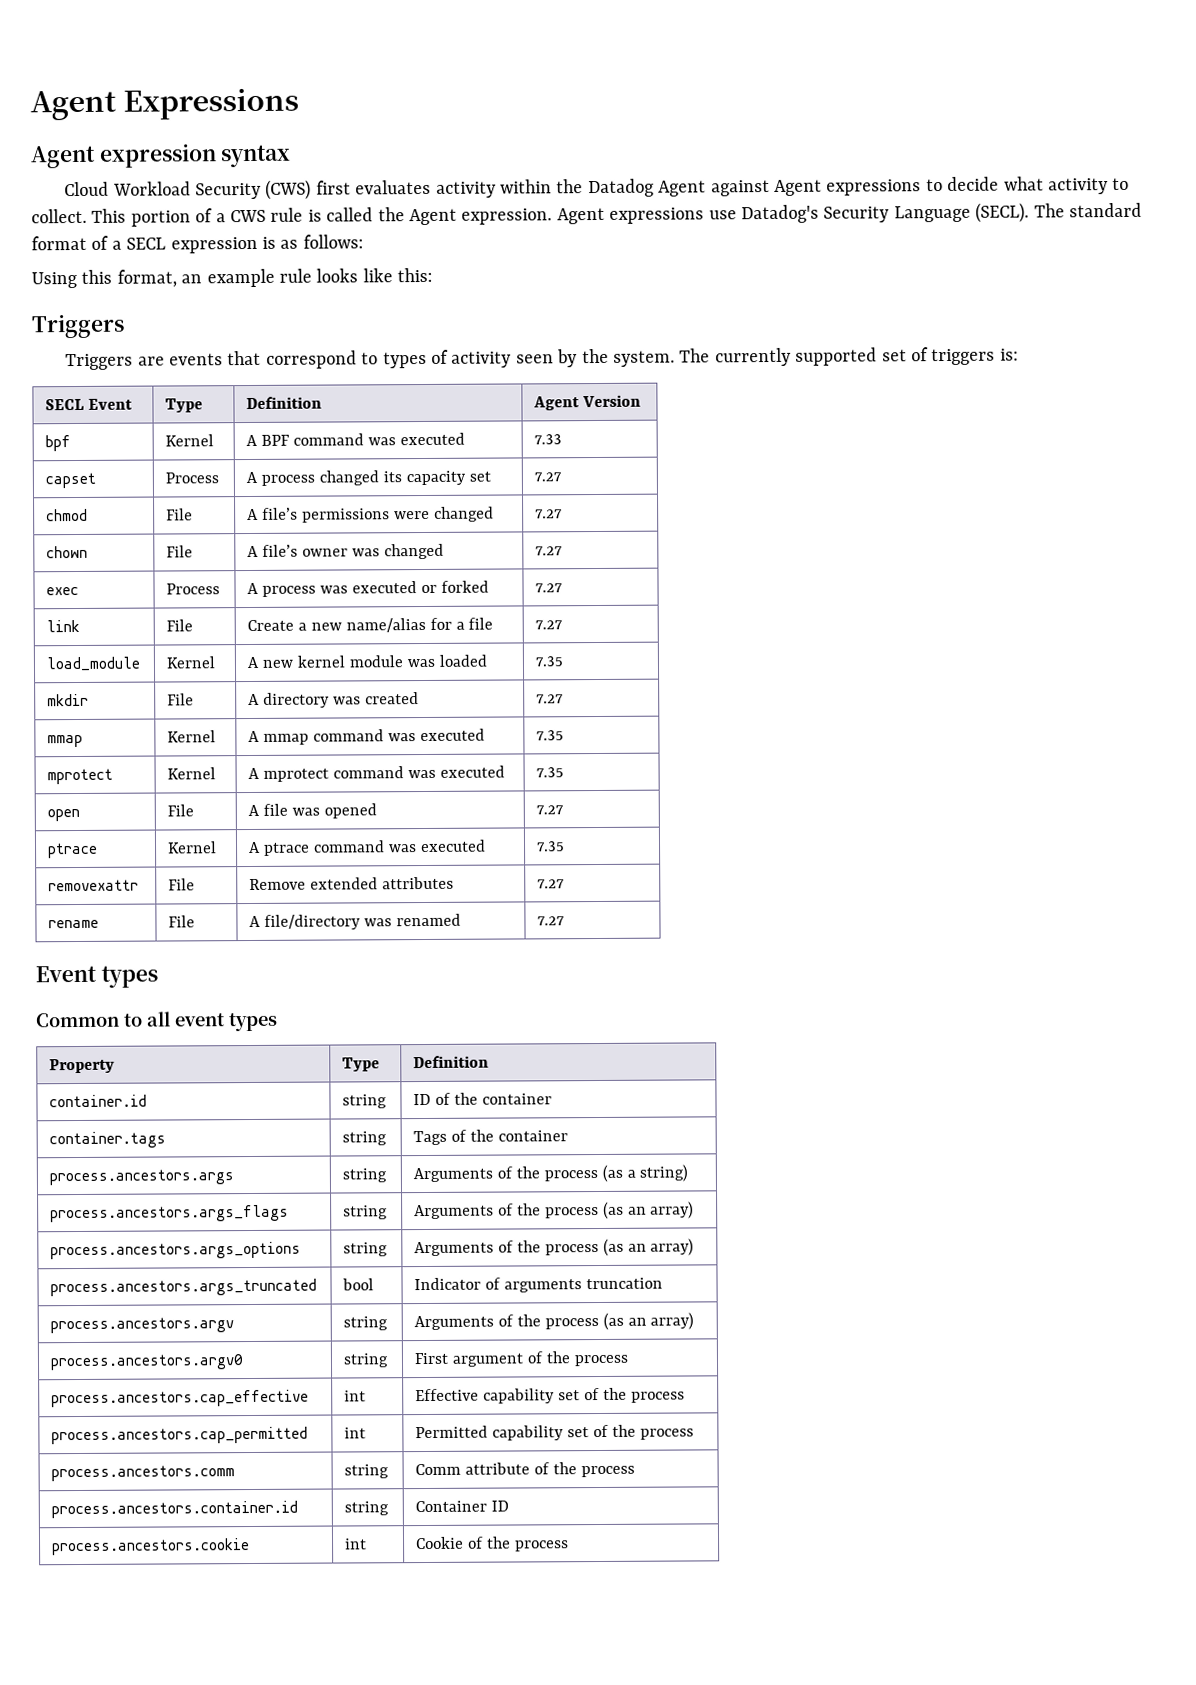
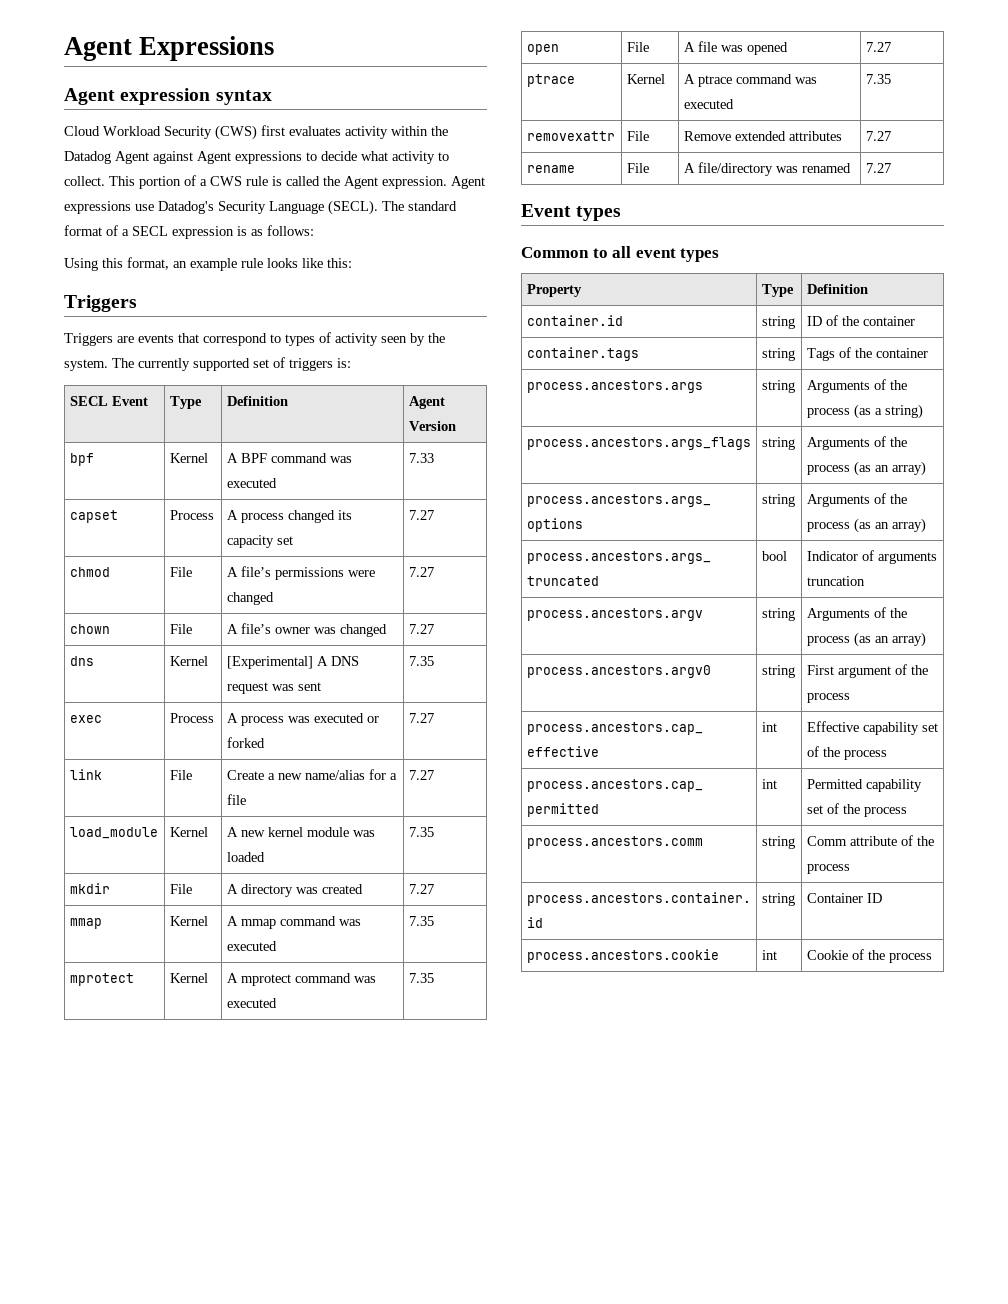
+ dns | Kernel | [Experimental] A DNS request was sent | 7.35

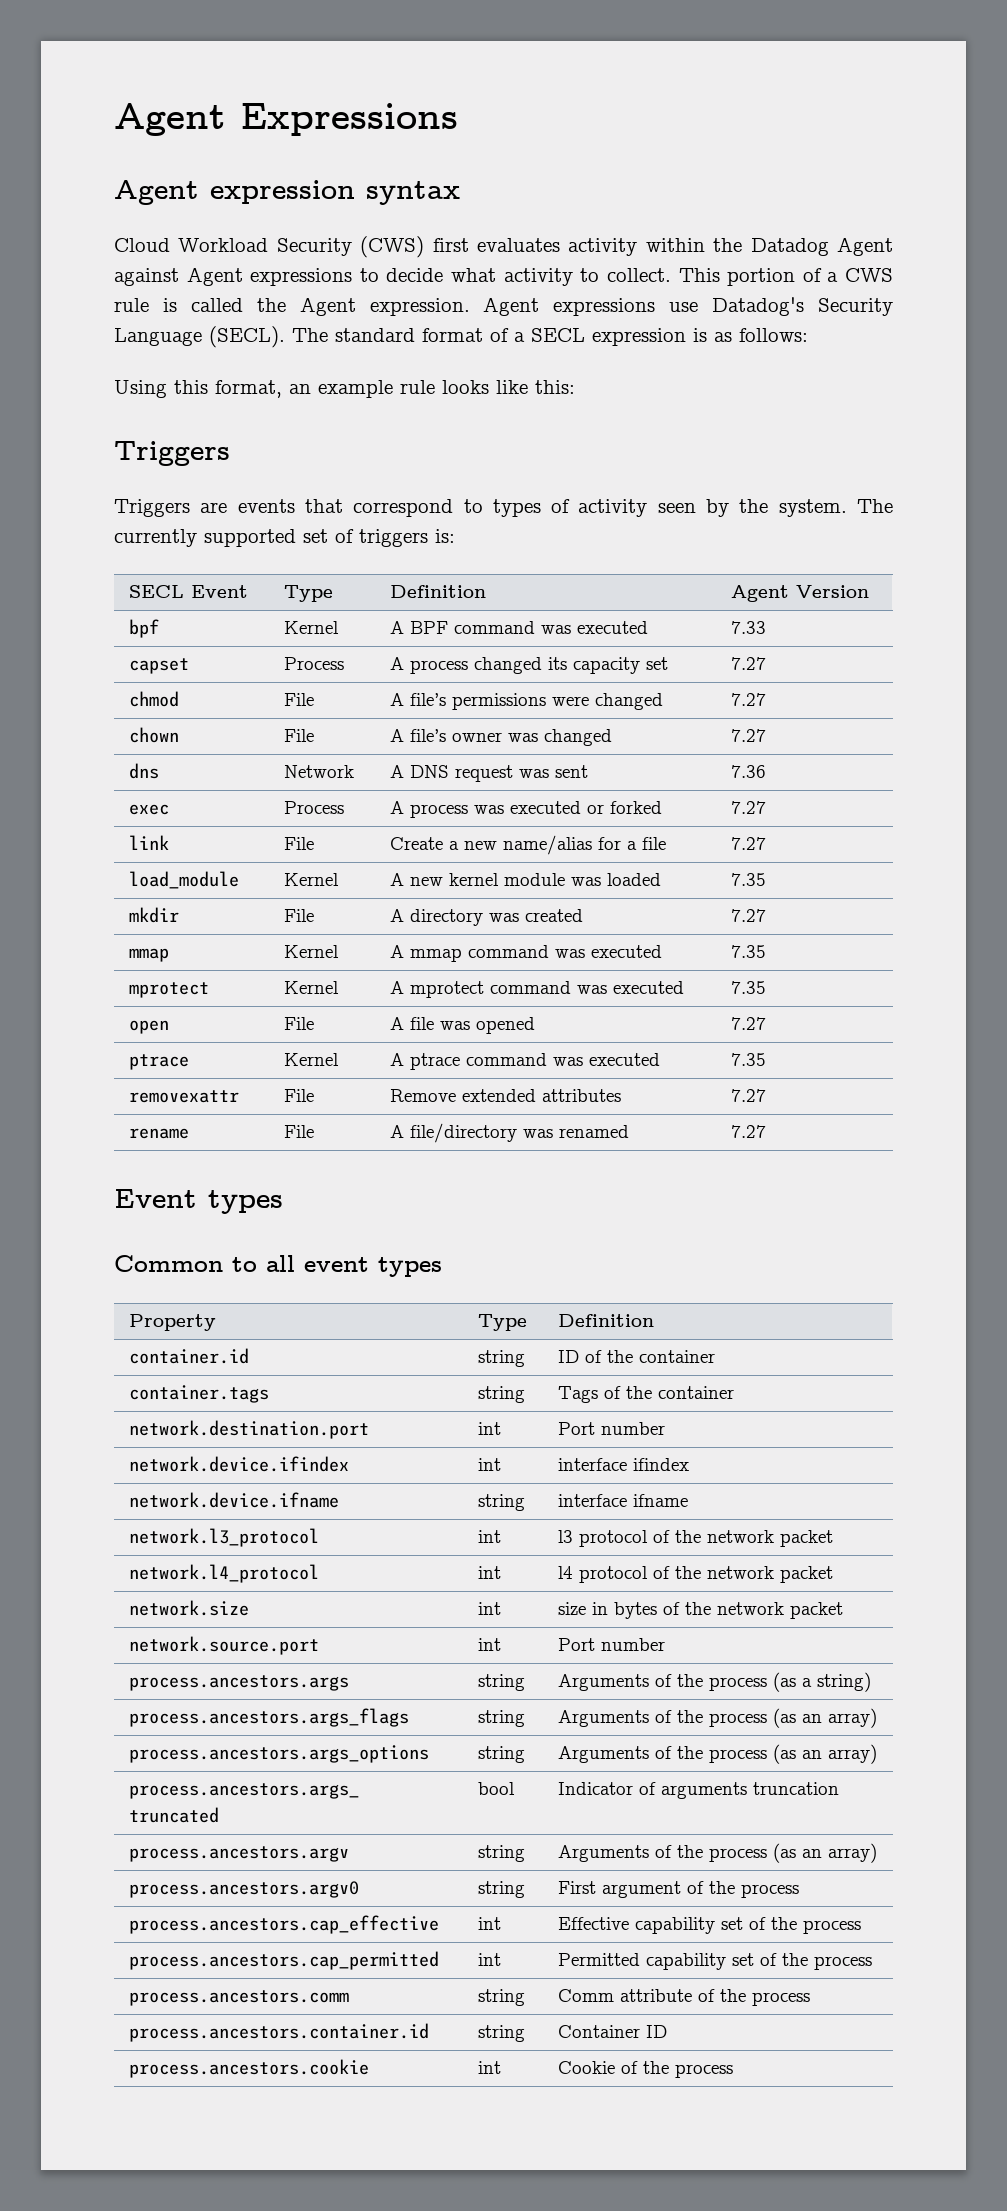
- dns | Kernel | [Experimental] A DNS request was sent | 7.35
+ dns | Network | A DNS request was sent | 7.36
+ network.destination.port | int | Port number
+ network.device.ifindex | int | interface ifindex
+ network.device.ifname | string | interface ifname
+ network.l3_protocol | int | l3 protocol of the network packet
+ network.l4_protocol | int | l4 protocol of the network packet
+ network.size | int | size in bytes of the network packet
+ network.source.port | int | Port number

